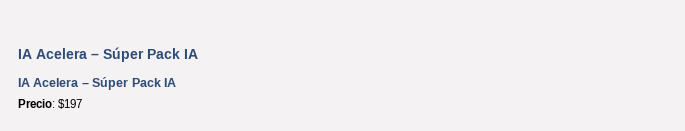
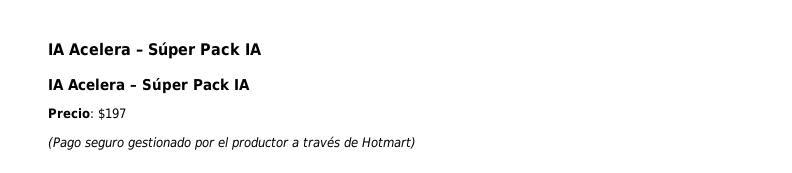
+ (Pago seguro gestionado por el productor a través de Hotmart)

